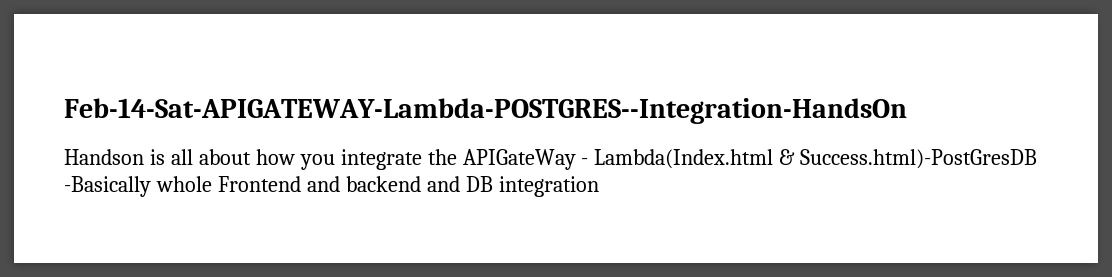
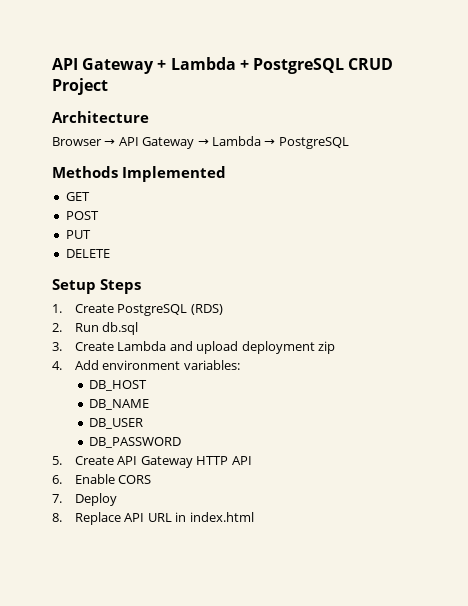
- Feb-14-Sat-APIGATEWAY-Lambda-POSTGRES--Integration-HandsOn
- Handson is all about how you integrate the APIGateWay - Lambda(Index.html & Success.html)-PostGresDB -Basically whole Frontend and backend and DB integration
+ API Gateway + Lambda + PostgreSQL CRUD Project
+ Architecture
+ Browser → API Gateway → Lambda → PostgreSQL
+ Methods Implemented
+ GET
+ POST
+ PUT
+ DELETE
+ Setup Steps
+ 1. Create PostgreSQL (RDS)
+ 2. Run db.sql
+ 3. Create Lambda and upload deployment zip
+ 4. Add environment variables:
+ DB_HOST
+ DB_NAME
+ DB_USER
+ DB_PASSWORD
+ 5. Create API Gateway HTTP API
+ 6. Enable CORS
+ 7. Deploy
+ 8. Replace API URL in index.html

